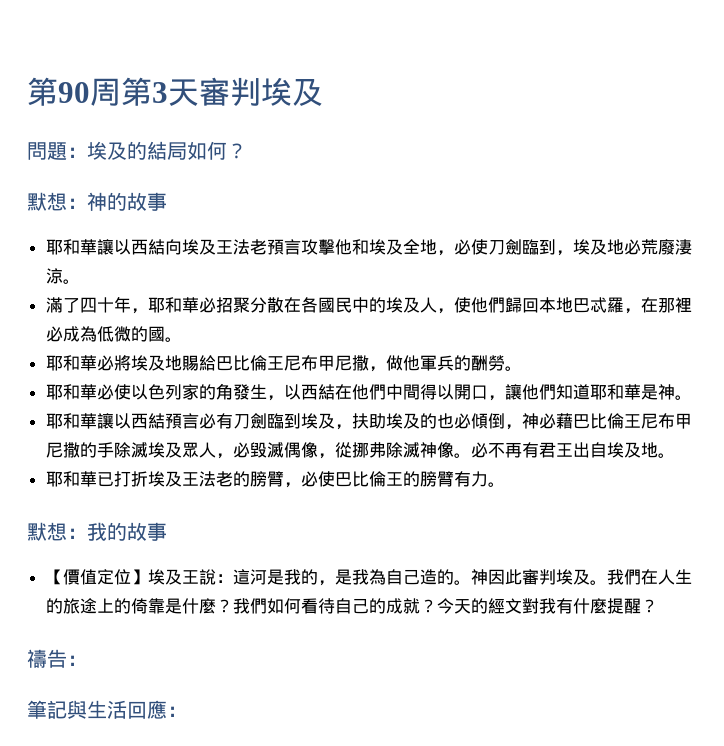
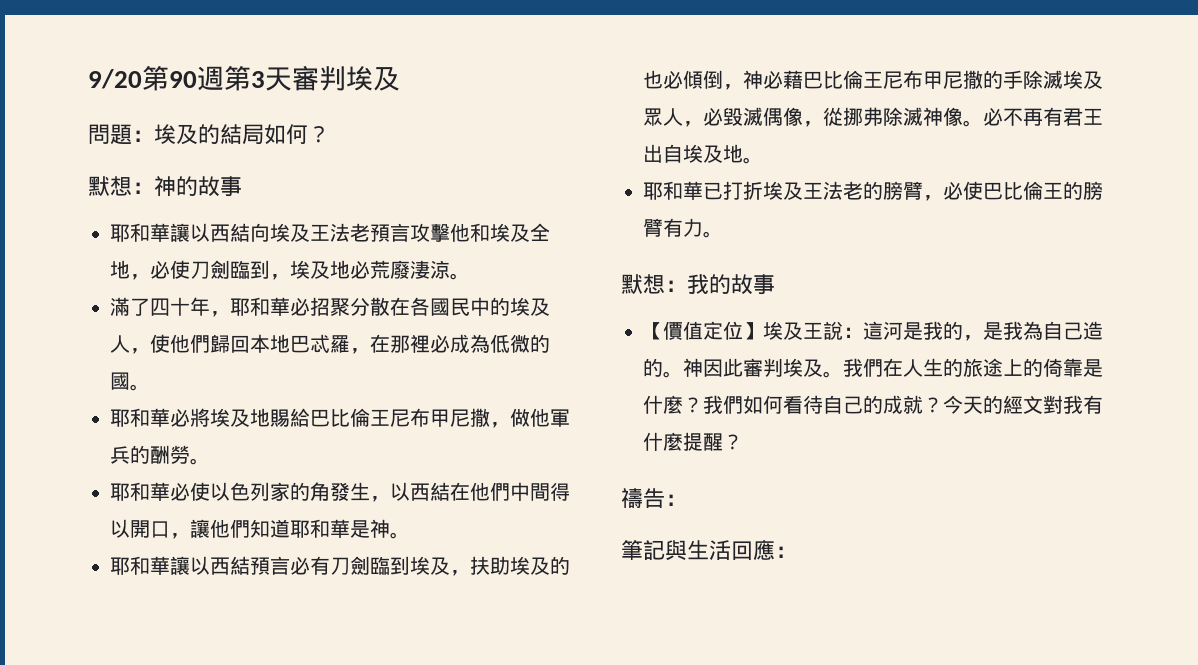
- 第90周第3天審判埃及
+ 9/20第90週第3天審判埃及

